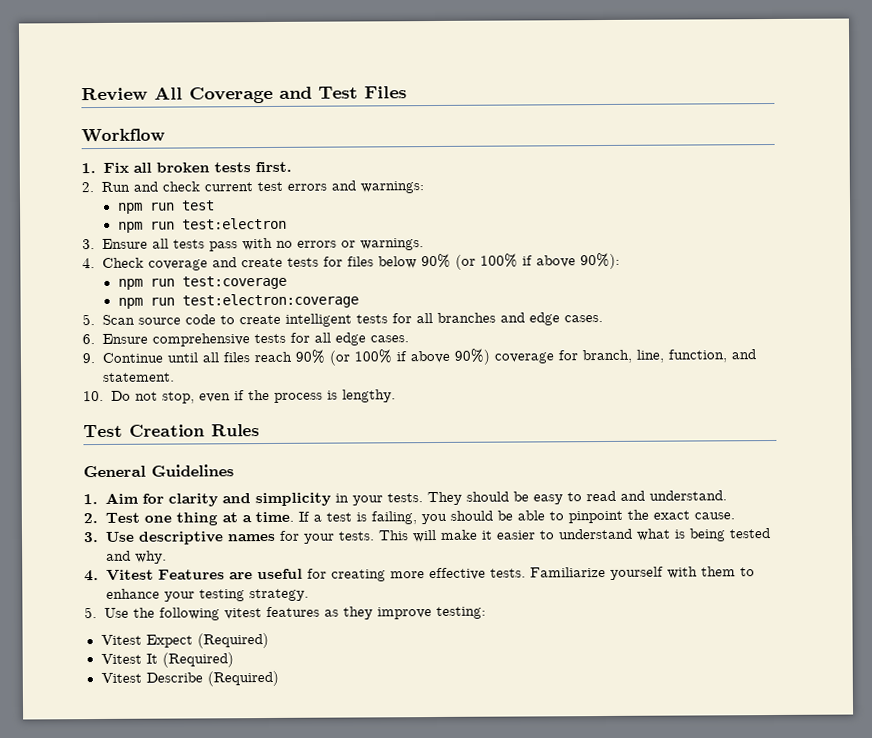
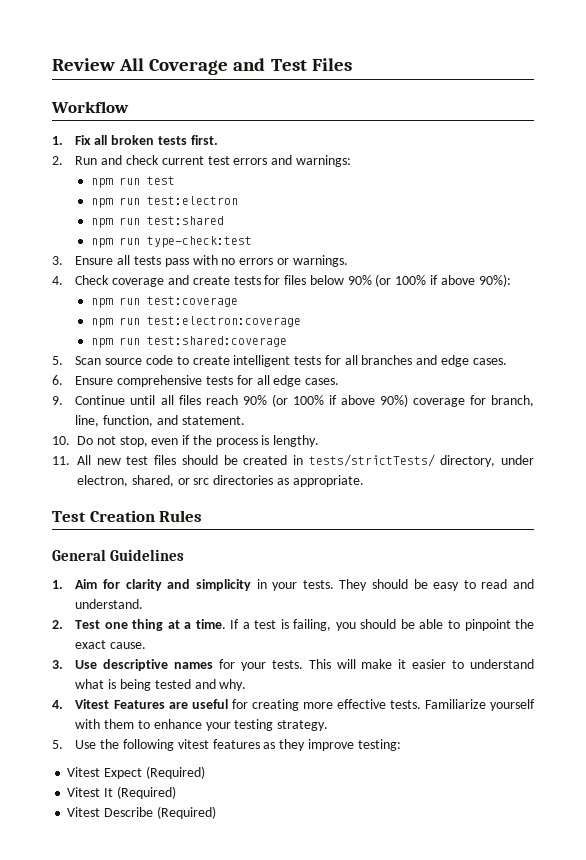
+ npm run test:shared
+ npm run type-check:test
+ npm run test:shared:coverage
+ 11. All new test files should be created in tests/strictTests/ directory, under electron, shared, or src directories as appropriate.

